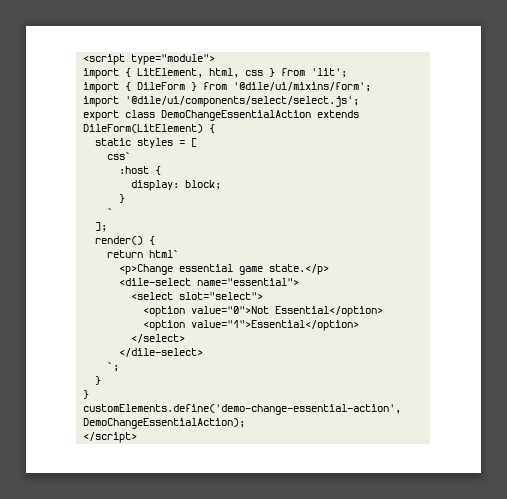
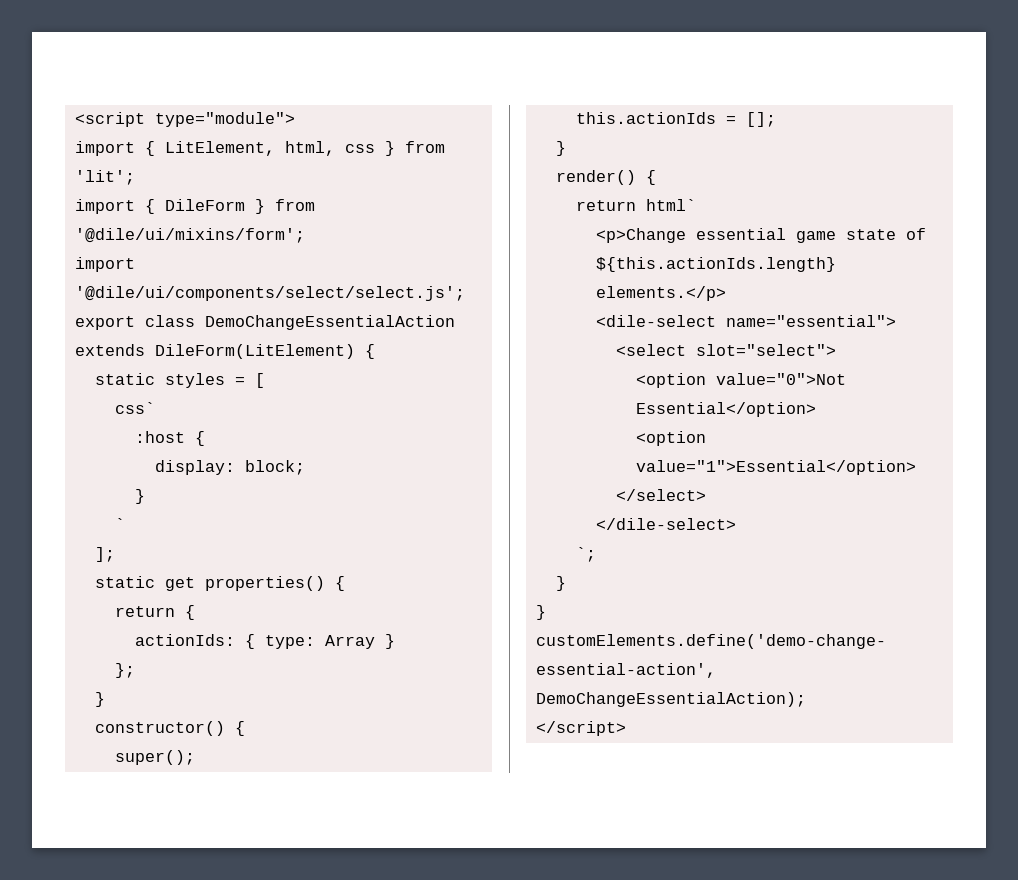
+ static get properties() {
+ return {
+ actionIds: { type: Array }
+ };
+ }
+ constructor() {
+ super();
+ this.actionIds = [];
+ }
- <p>Change essential game state.</p>
+ <p>Change essential game state of ${this.actionIds.length} elements.</p>

